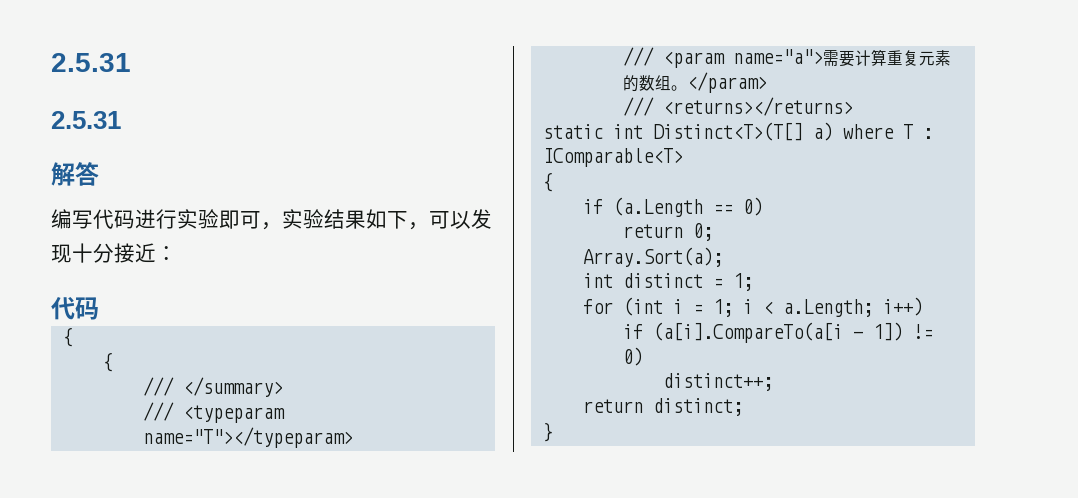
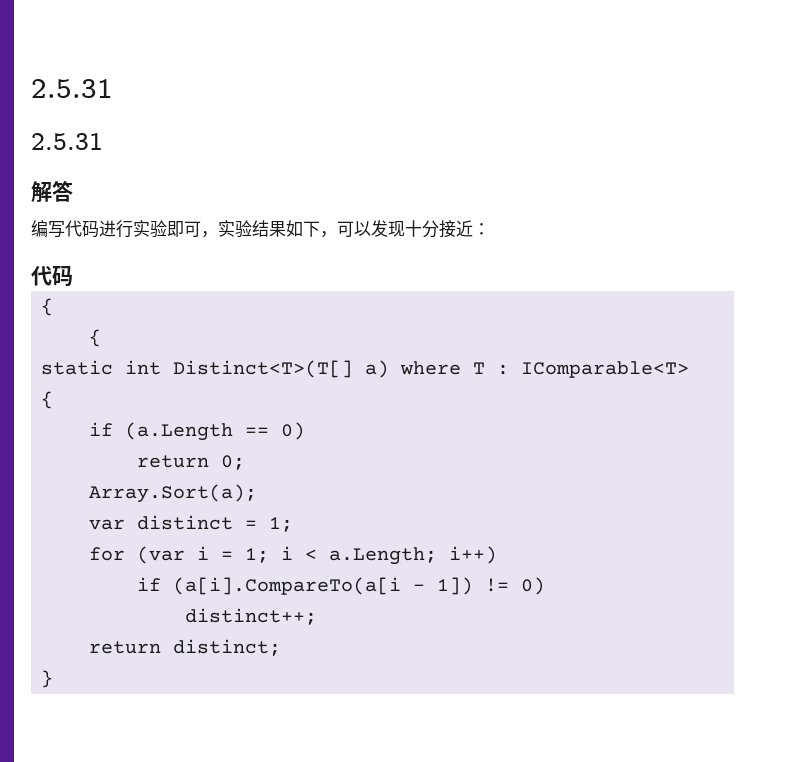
- /// </summary>
- /// <typeparam name="T"></typeparam>
- /// <param name="a">需要计算重复元素的数组。</param>
- /// <returns></returns>
- int distinct = 1;
+ var distinct = 1;
- for (int i = 1; i < a.Length; i++)
+ for (var i = 1; i < a.Length; i++)

